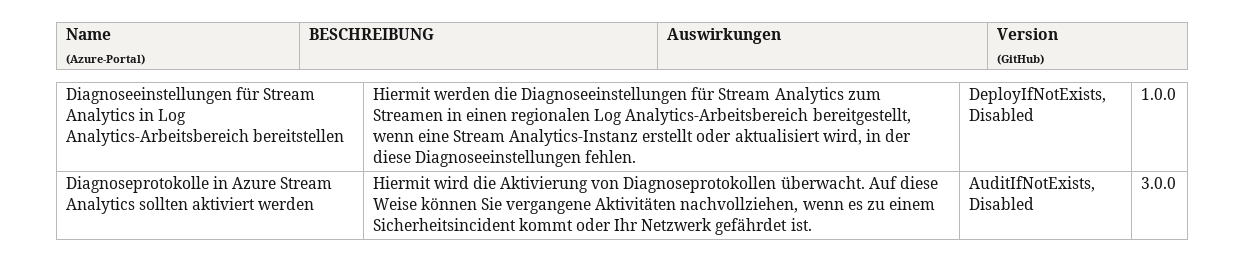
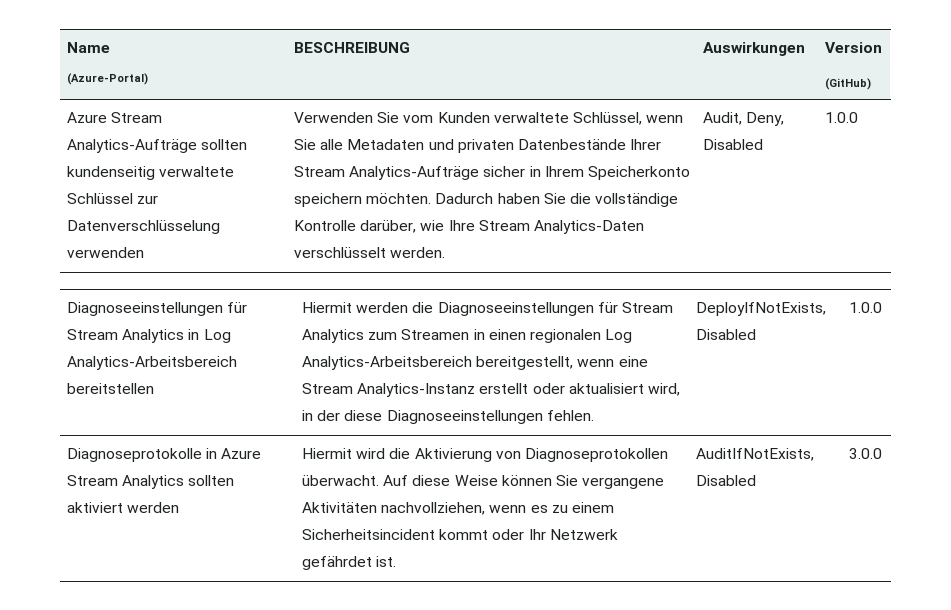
+ Azure Stream Analytics-Aufträge sollten kundenseitig verwaltete Schlüssel zur Datenverschlüsselung verwenden | Verwenden Sie vom Kunden verwaltete Schlüssel, wenn Sie alle Metadaten und privaten Datenbestände Ihrer Stream Analytics-Aufträge sicher in Ihrem Speicherkonto speichern möchten. Dadurch haben Sie die vollständige Kontrolle darüber, wie Ihre Stream Analytics-Daten verschlüsselt werden. | Audit, Deny, Disabled | 1.0.0

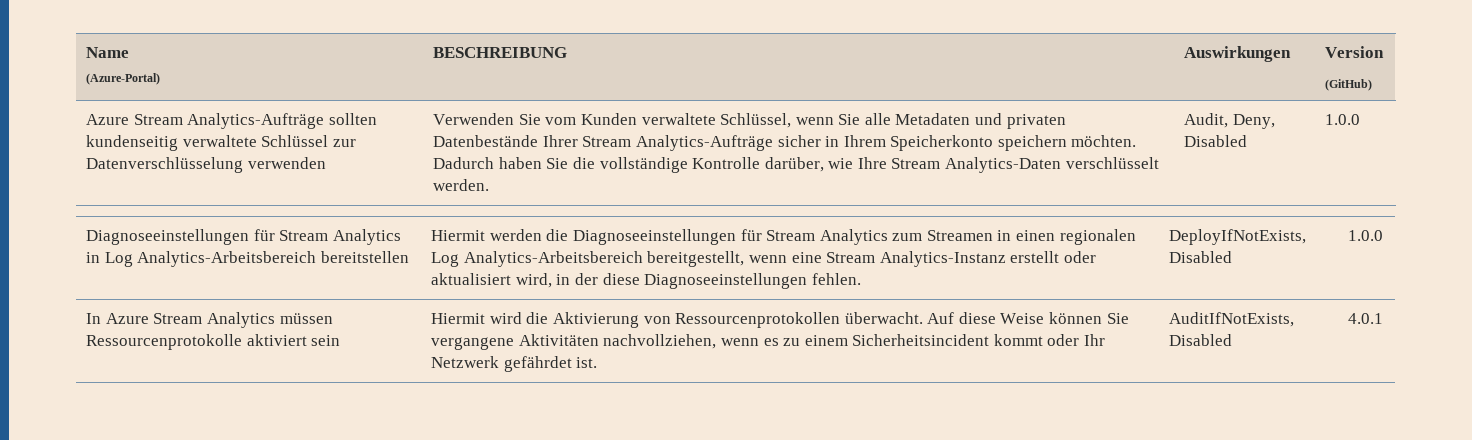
- Diagnoseprotokolle in Azure Stream Analytics sollten aktiviert werden | Hiermit wird die Aktivierung von Diagnoseprotokollen überwacht. Auf diese Weise können Sie vergangene Aktivitäten nachvollziehen, wenn es zu einem Sicherheitsincident kommt oder Ihr Netzwerk gefährdet ist. | AuditIfNotExists, Disabled | 3.0.0
+ In Azure Stream Analytics müssen Ressourcenprotokolle aktiviert sein | Hiermit wird die Aktivierung von Ressourcenprotokollen überwacht. Auf diese Weise können Sie vergangene Aktivitäten nachvollziehen, wenn es zu einem Sicherheitsincident kommt oder Ihr Netzwerk gefährdet ist. | AuditIfNotExists, Disabled | 4.0.1

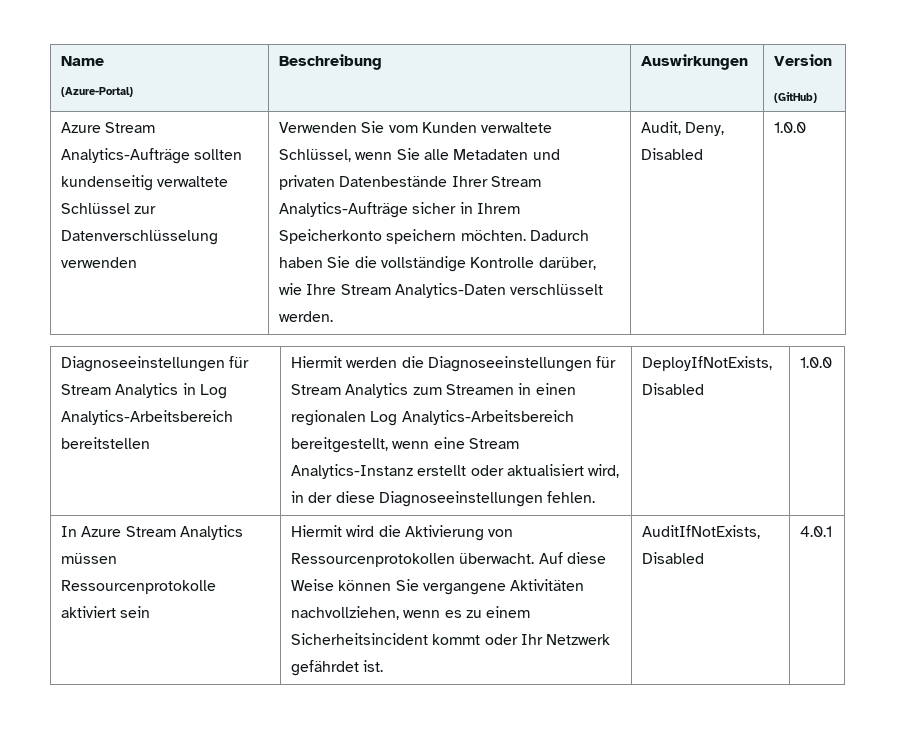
  Name
- (Azure-Portal) | BESCHREIBUNG | Auswirkungen | Version
+ (Azure-Portal) | Beschreibung | Auswirkungen | Version

